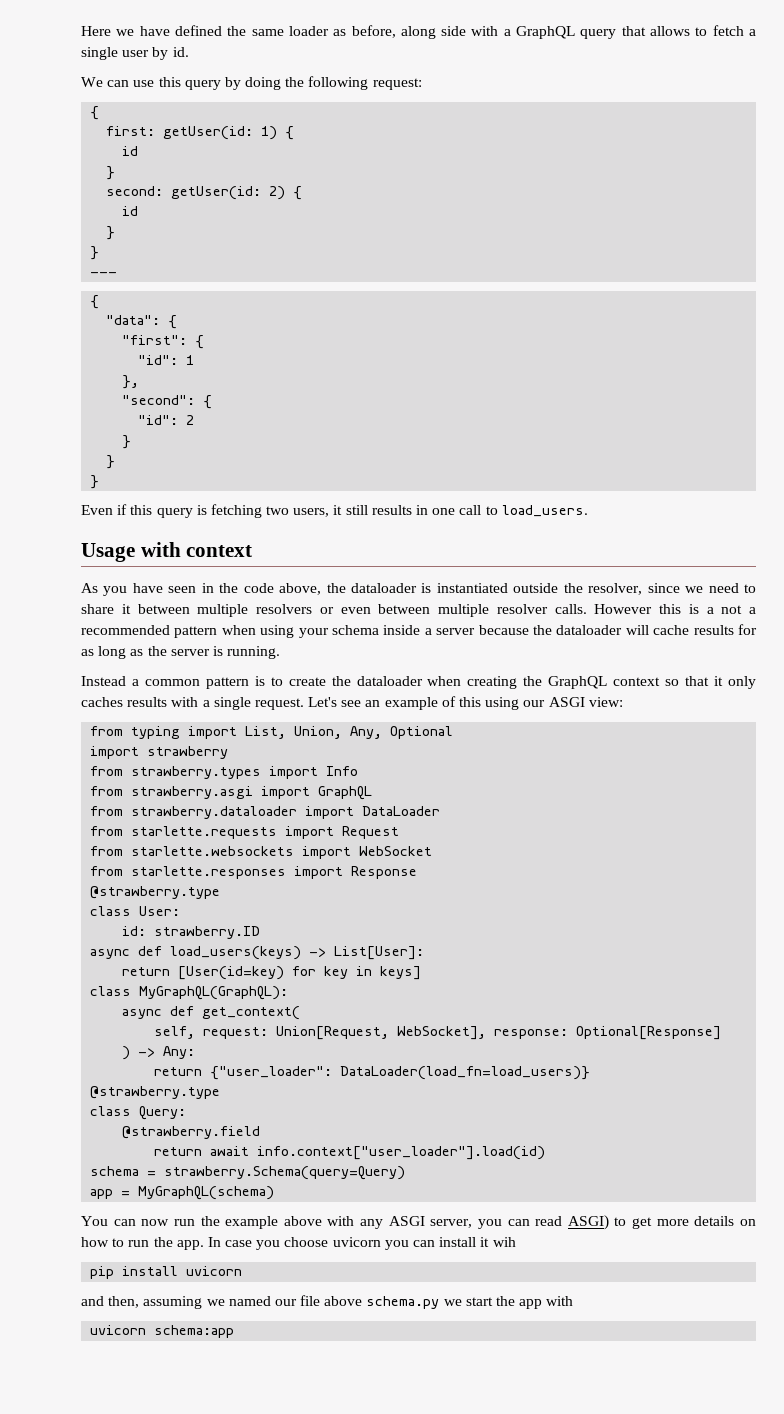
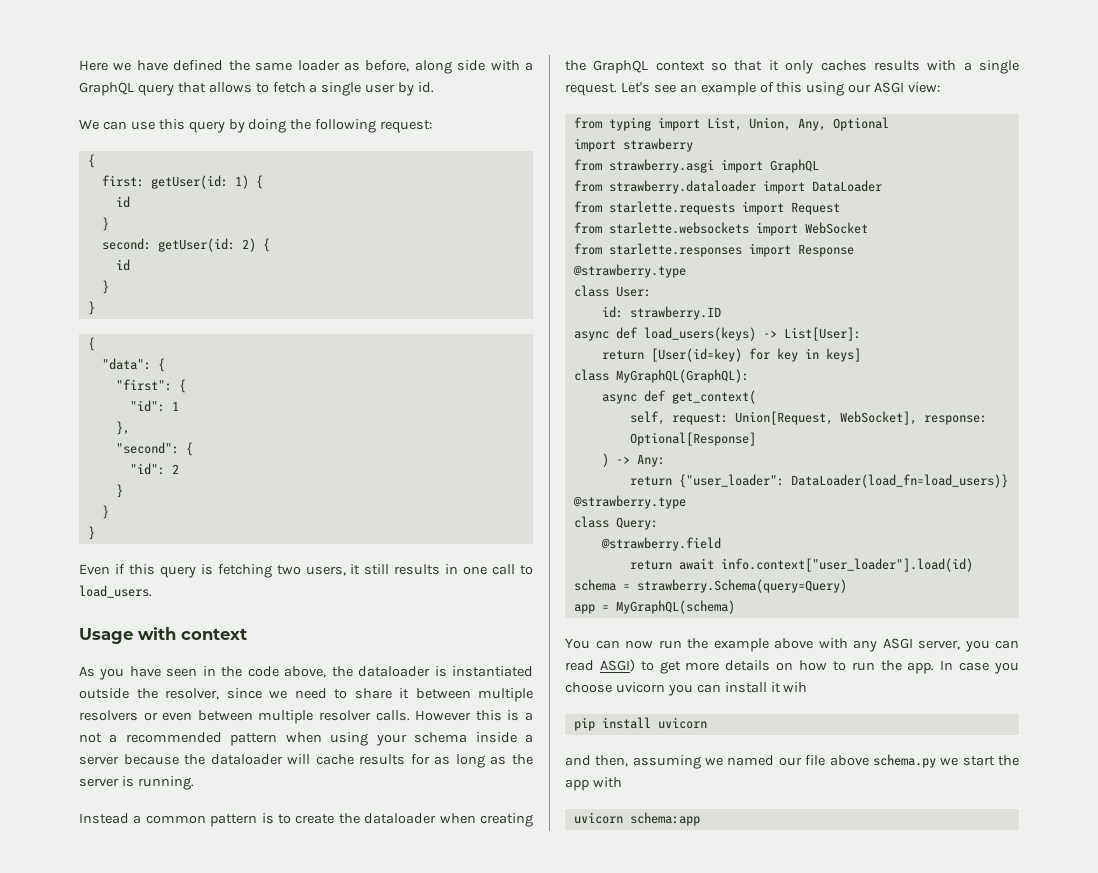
- ---
- from strawberry.types import Info

